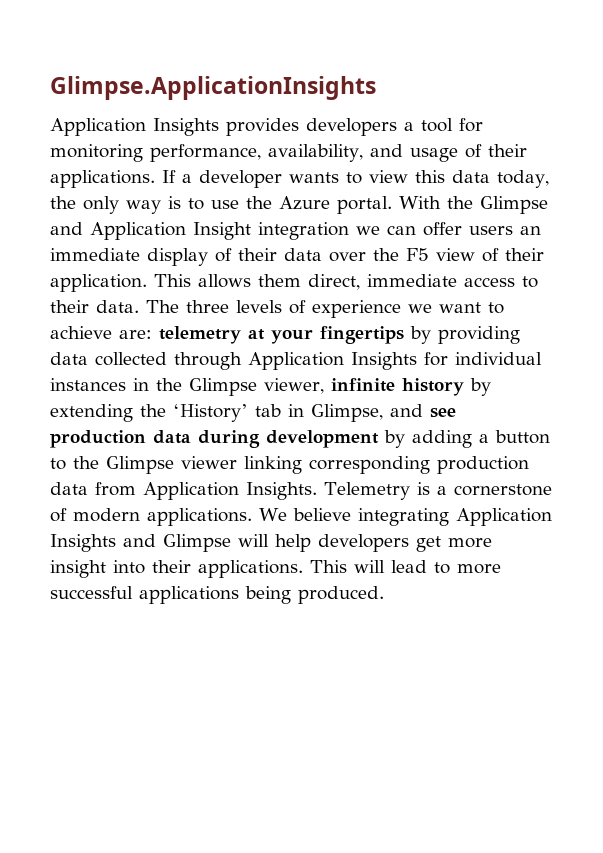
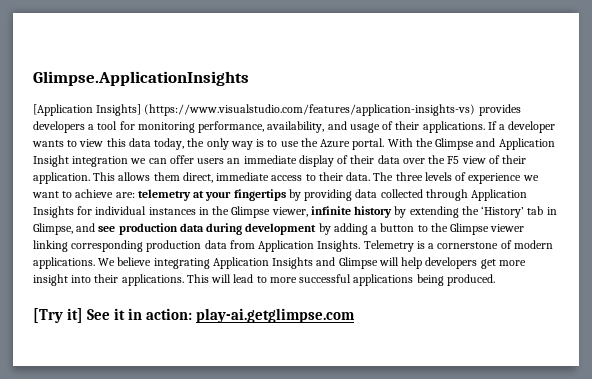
- Application Insights provides developers a tool for monitoring performance, availability, and usage of their applications.
+ [Application Insights] (https://www.visualstudio.com/features/application-insights-vs) provides developers a tool for monitoring performance, availability, and usage of their applications.
+ [Try it] See it in action: play-ai.getglimpse.com

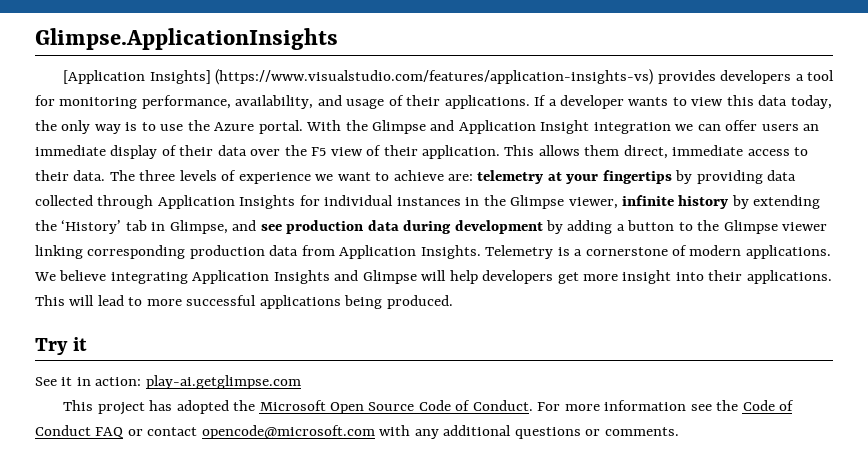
- [Try it] See it in action: play-ai.getglimpse.com
+ Try it
+ See it in action: play-ai.getglimpse.com
+ This project has adopted the Microsoft Open Source Code of Conduct. For more information see the Code of Conduct FAQ or contact opencode@microsoft.com with any additional questions or comments.

